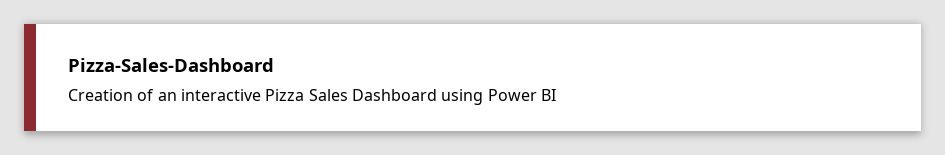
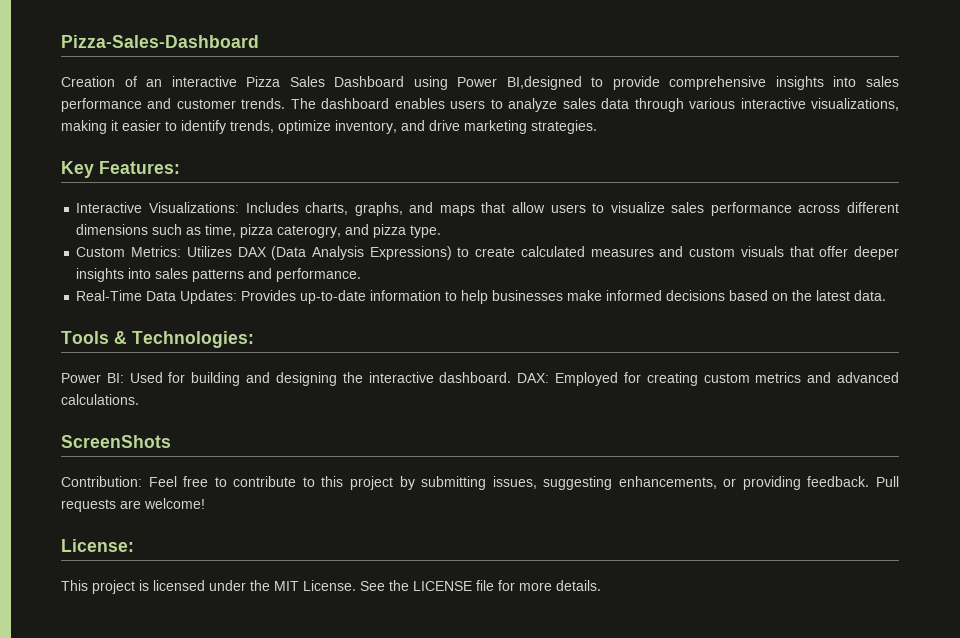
- Creation of an interactive Pizza Sales Dashboard using Power BI
+ Creation of an interactive Pizza Sales Dashboard using Power BI,designed to provide comprehensive insights into sales performance and customer trends. The dashboard enables users to analyze sales data through various interactive visualizations, making it easier to identify trends, optimize inventory, and drive marketing strategies.
+ Key Features:
+ Interactive Visualizations: Includes charts, graphs, and maps that allow users to visualize sales performance across different dimensions such as time, pizza caterogry, and pizza type.
+ Custom Metrics: Utilizes DAX (Data Analysis Expressions) to create calculated measures and custom visuals that offer deeper insights into sales patterns and performance.
+ Real-Time Data Updates: Provides up-to-date information to help businesses make informed decisions based on the latest data.
+ Tools & Technologies:
+ Power BI: Used for building and designing the interactive dashboard. DAX: Employed for creating custom metrics and advanced calculations.
+ ScreenShots
+ Contribution: Feel free to contribute to this project by submitting issues, suggesting enhancements, or providing feedback. Pull requests are welcome!
+ License:
+ This project is licensed under the MIT License. See the LICENSE file for more details.

